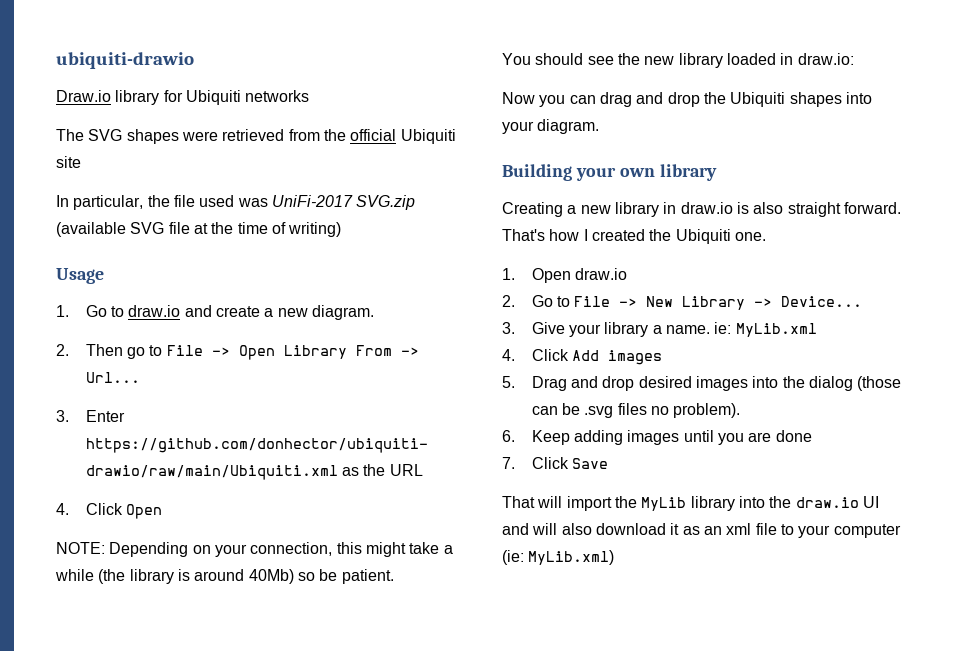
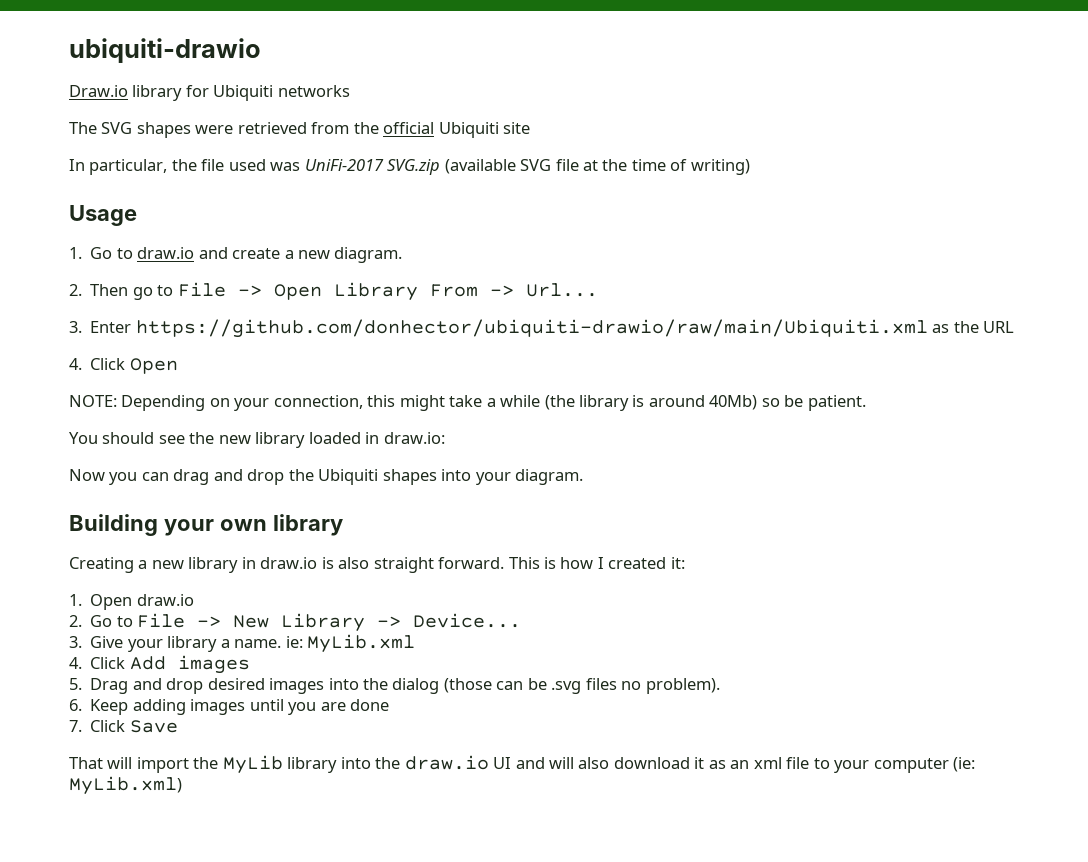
- That's how I created the Ubiquiti one.
+ This is how I created it:

